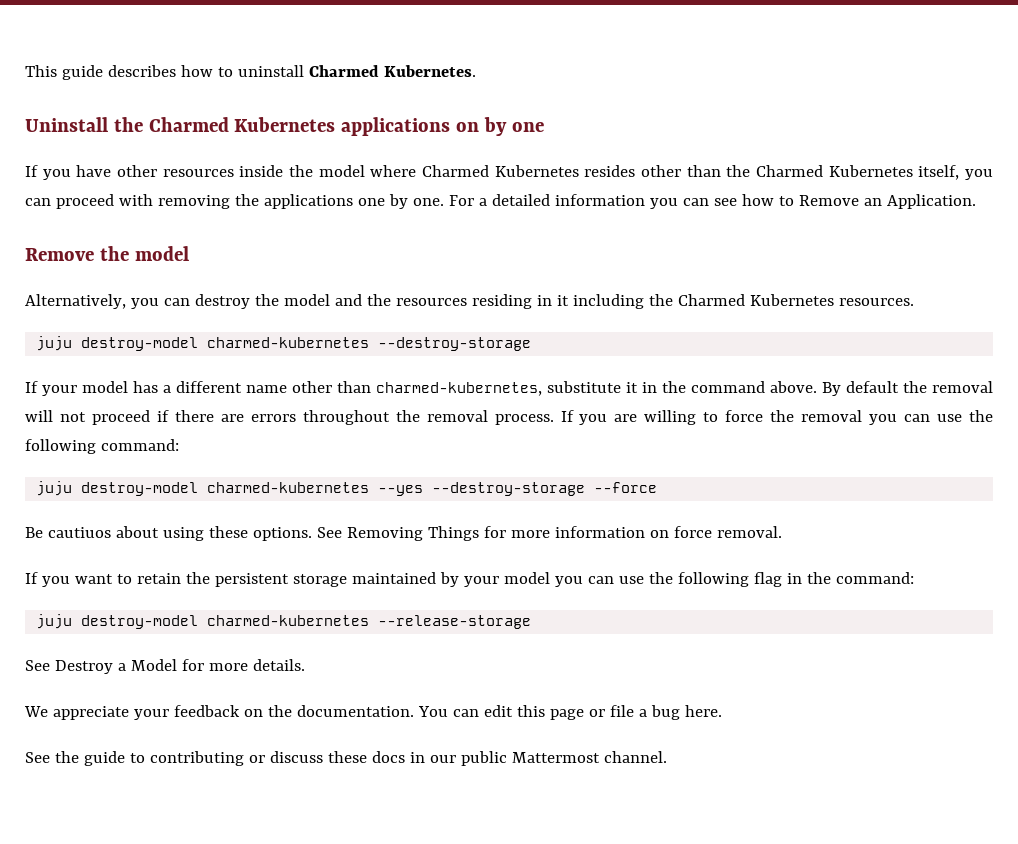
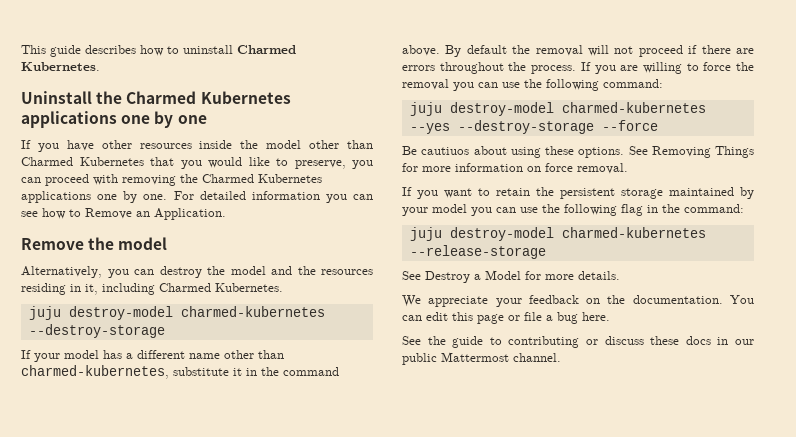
- Uninstall the Charmed Kubernetes applications on by one
+ Uninstall the Charmed Kubernetes applications one by one
- If you have other resources inside the model where Charmed Kubernetes resides other than the Charmed Kubernetes itself, you can proceed with removing the applications one by one.
+ If you have other resources inside the model other than Charmed Kubernetes that you would like to preserve, you can proceed with removing the Charmed Kubernetes applications one by one.
- For a detailed information you can see how to Remove an Application.
+ For detailed information you can see how to Remove an Application.
- Alternatively, you can destroy the model and the resources residing in it including the Charmed Kubernetes resources.
+ Alternatively, you can destroy the model and the resources residing in it, including Charmed Kubernetes.
- By default the removal will not proceed if there are errors throughout the removal process.
+ By default the removal will not proceed if there are errors throughout the process.

